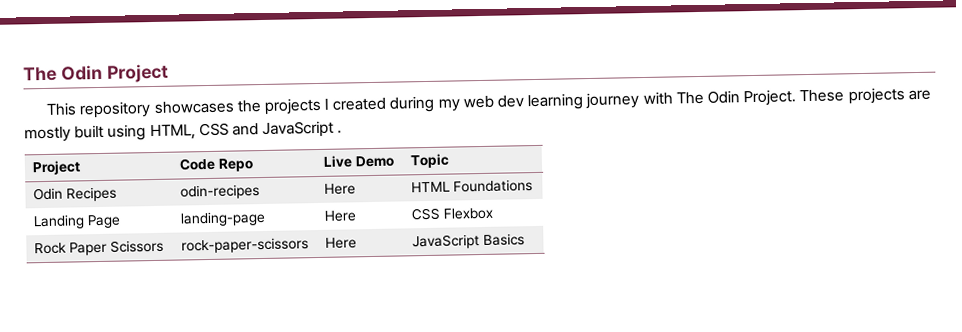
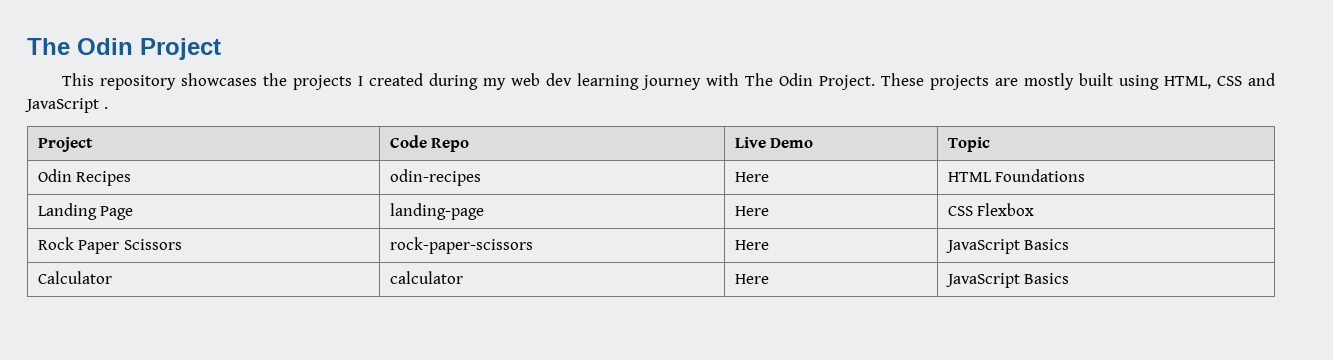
+ Calculator | calculator | Here | JavaScript Basics

